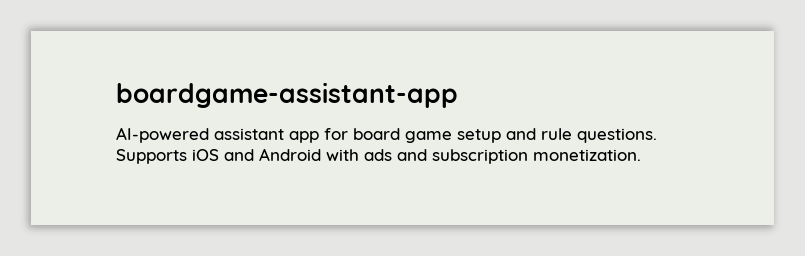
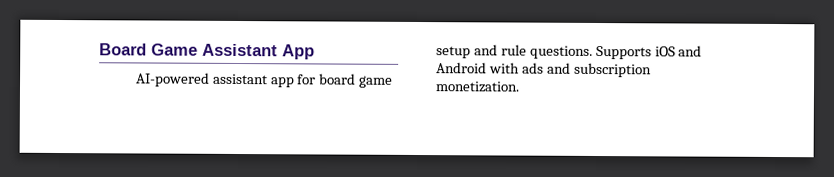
- boardgame-assistant-app
+ Board Game Assistant App

